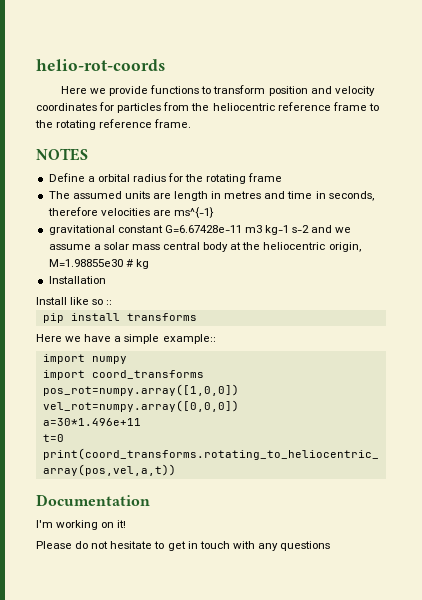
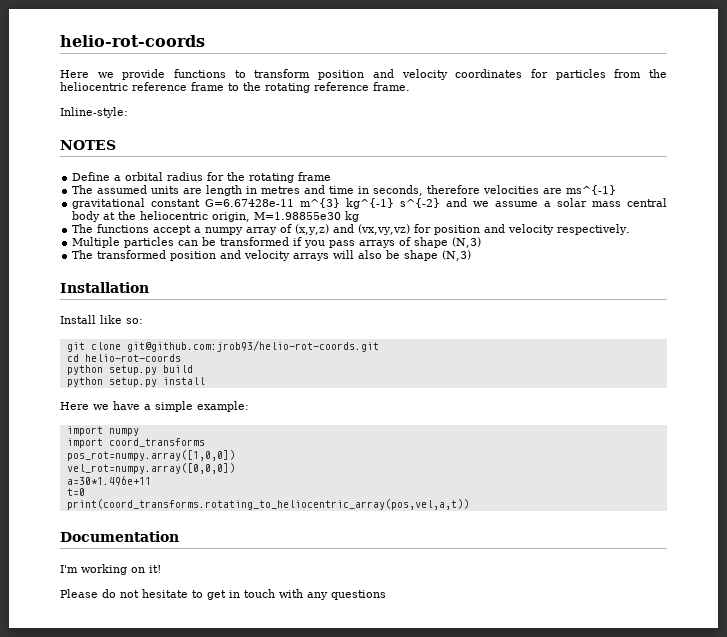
+ Inline-style:
- gravitational constant G=6.67428e-11 m3 kg-1 s-2 and we assume a solar mass central body at the heliocentric origin, M=1.98855e30 # kg
+ gravitational constant G=6.67428e-11 m^{3} kg^{-1} s^{-2} and we assume a solar mass central body at the heliocentric origin, M=1.98855e30 kg
+ The functions accept a numpy array of (x,y,z) and (vx,vy,vz) for position and velocity respectively.
+ Multiple particles can be transformed if you pass arrays of shape (N,3)
+ The transformed position and velocity arrays will also be shape (N,3)
  Installation
- Install like so ::
- pip install transforms
+ Install like so:
+ git clone git@github.com:jrob93/helio-rot-coords.git
+ cd helio-rot-coords
+ python setup.py build
+ python setup.py install
- Here we have a simple example::
+ Here we have a simple example:

